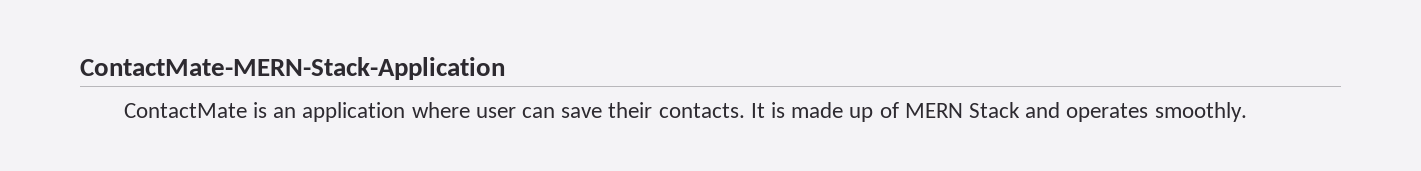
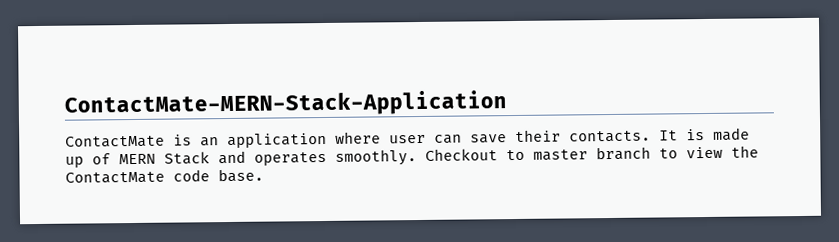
+ Checkout to master branch to view the ContactMate code base.

